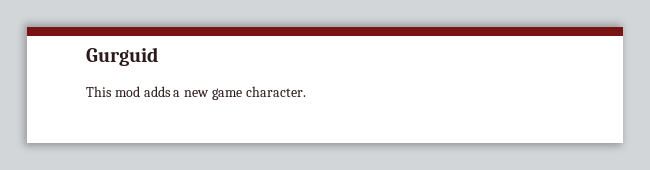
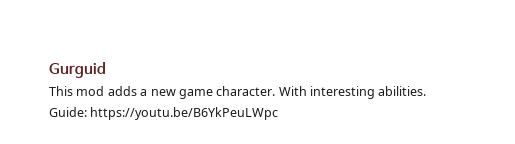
+ With interesting abilities.
+ Guide: https://youtu.be/B6YkPeuLWpc

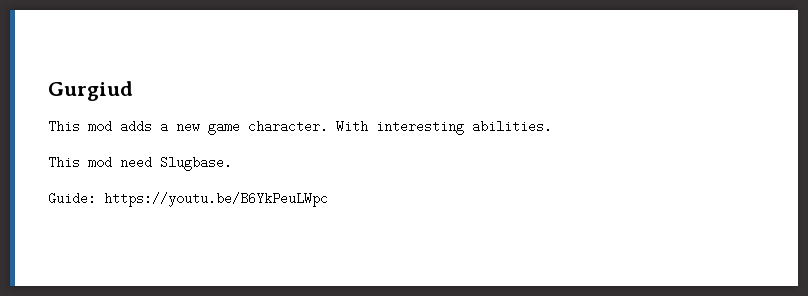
- Gurguid
+ Gurgiud
+ This mod need Slugbase.

